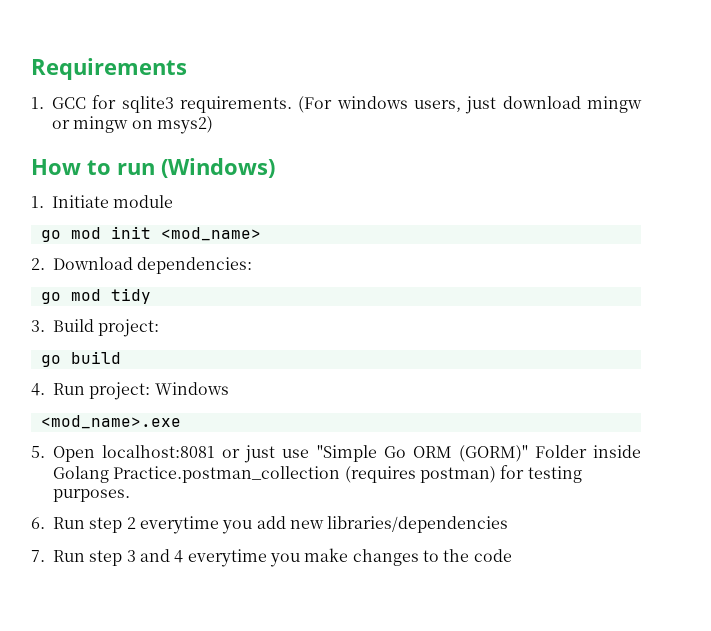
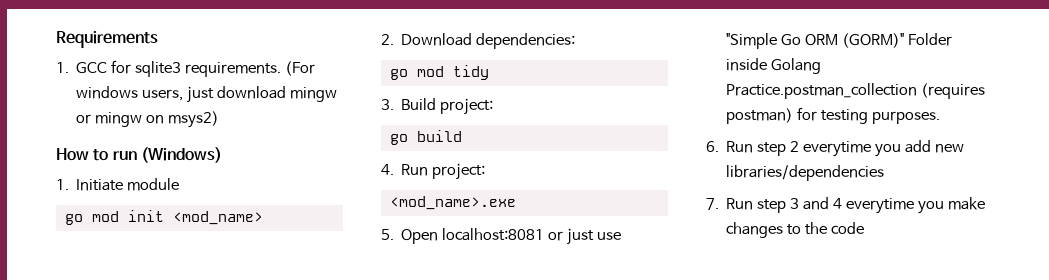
- 4. Run project: Windows
+ 4. Run project:

